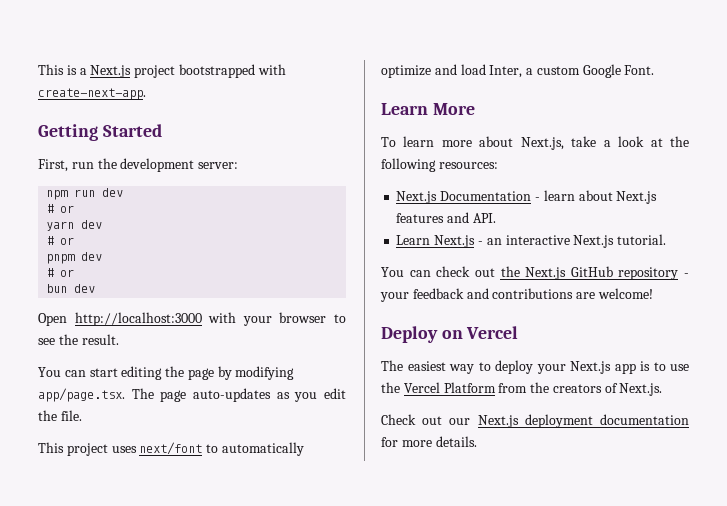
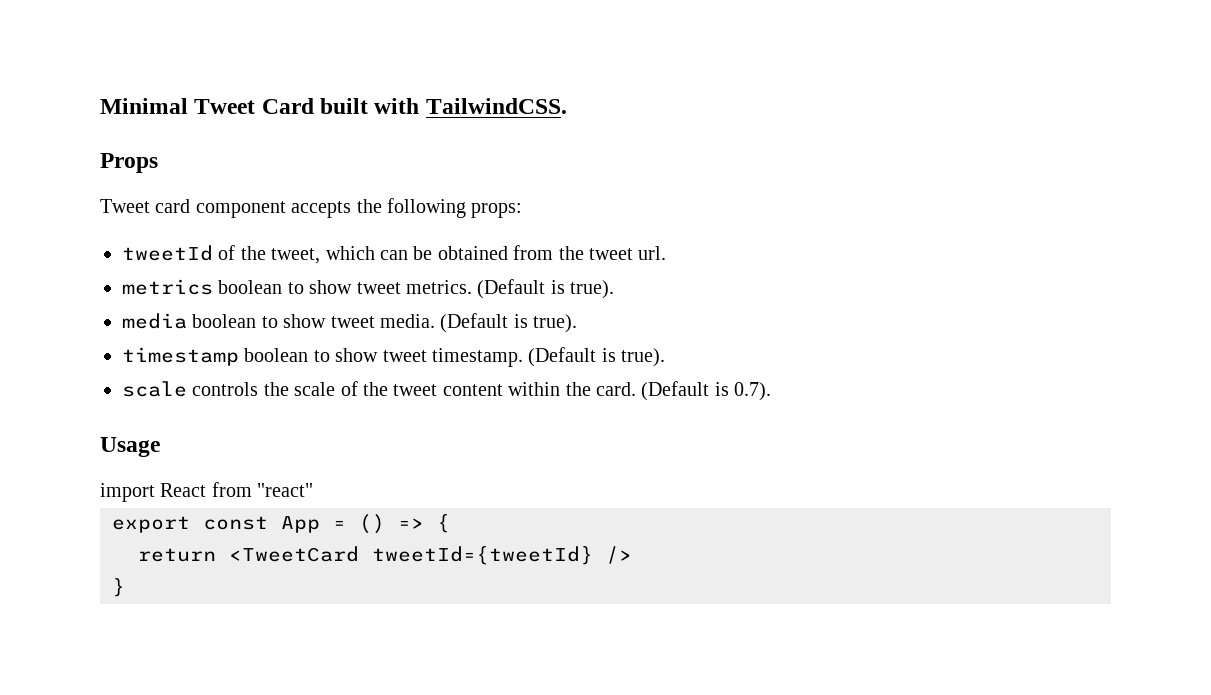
- This is a Next.js project bootstrapped with create-next-app.
- Getting Started
- First, run the development server:
- npm run dev
- # or
- yarn dev
- # or
- pnpm dev
- # or
- bun dev
- Open http://localhost:3000 with your browser to see the result.
- You can start editing the page by modifying app/page.tsx. The page auto-updates as you edit the file.
- This project uses next/font to automatically optimize and load Inter, a custom Google Font.
- Learn More
- To learn more about Next.js, take a look at the following resources:
- Next.js Documentation - learn about Next.js features and API.
- Learn Next.js - an interactive Next.js tutorial.
- You can check out the Next.js GitHub repository - your feedback and contributions are welcome!
- Deploy on Vercel
- The easiest way to deploy your Next.js app is to use the Vercel Platform from the creators of Next.js.
- Check out our Next.js deployment documentation for more details.
+ Minimal Tweet Card built with TailwindCSS.
+ Props
+ Tweet card component accepts the following props:
+ tweetId of the tweet, which can be obtained from the tweet url.
+ metrics boolean to show tweet metrics. (Default is true).
+ media boolean to show tweet media. (Default is true).
+ timestamp boolean to show tweet timestamp. (Default is true).
+ scale controls the scale of the tweet content within the card. (Default is 0.7).
+ Usage
+ import React from "react"
+ export const App = () => {
+ return <TweetCard tweetId={tweetId} />
+ }

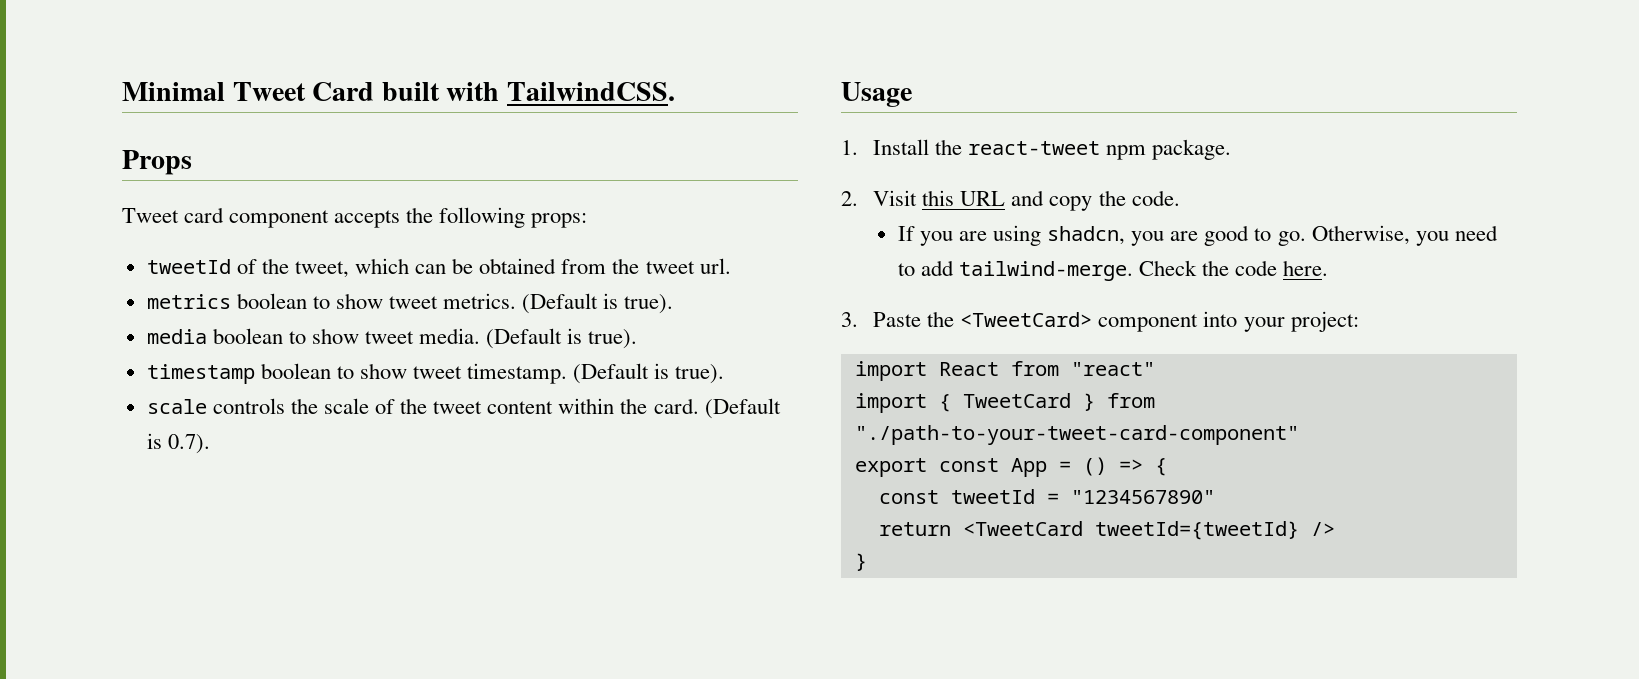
+ 1. Install the react-tweet npm package.
+ 2. Visit this URL and copy the code.
+ If you are using shadcn, you are good to go. Otherwise, you need to add tailwind-merge. Check the code here.
+ 3. Paste the <TweetCard> component into your project:
  import React from "react"
+ import { TweetCard } from "./path-to-your-tweet-card-component"
+ const tweetId = "1234567890"

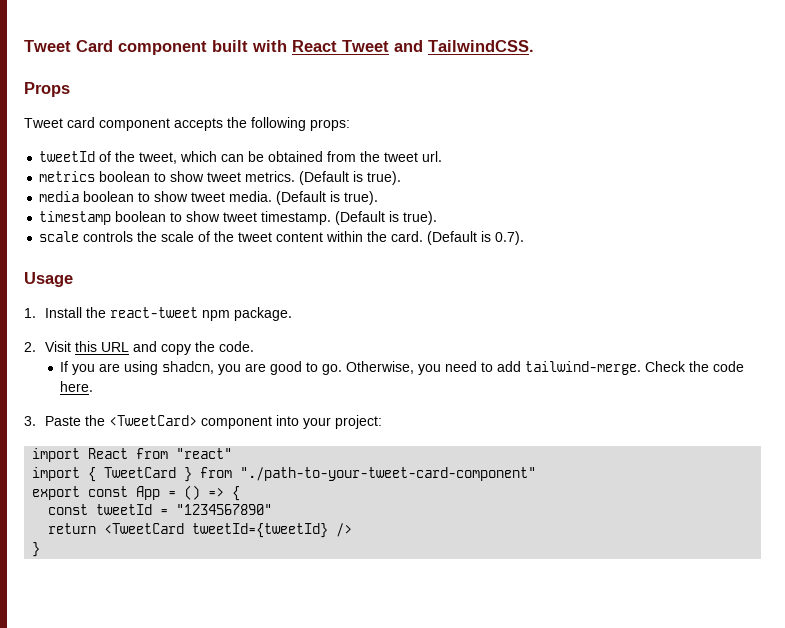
- Minimal Tweet Card built with TailwindCSS.
+ Tweet Card component built with React Tweet and TailwindCSS.

